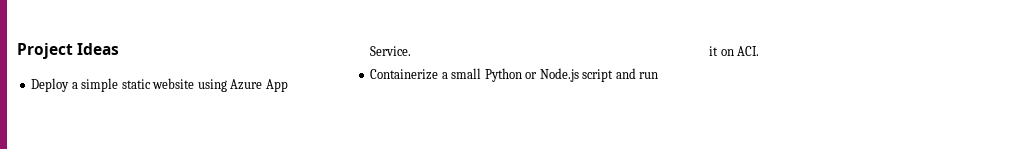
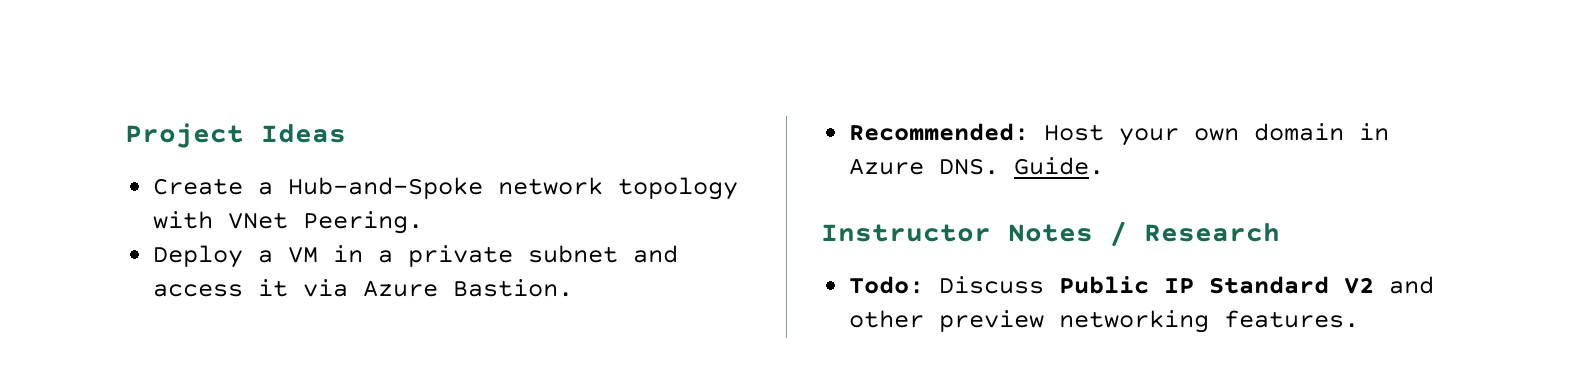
- Deploy a simple static website using Azure App Service.
- Containerize a small Python or Node.js script and run it on ACI.
+ Create a Hub-and-Spoke network topology with VNet Peering.
+ Deploy a VM in a private subnet and access it via Azure Bastion.
+ Recommended: Host your own domain in Azure DNS. Guide.
+ Instructor Notes / Research
+ Todo: Discuss Public IP Standard V2 and other preview networking features.

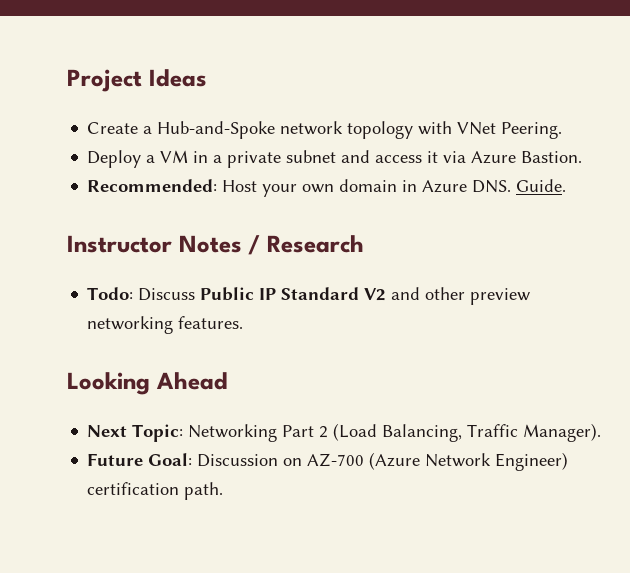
+ Looking Ahead
+ Next Topic: Networking Part 2 (Load Balancing, Traffic Manager).
+ Future Goal: Discussion on AZ-700 (Azure Network Engineer) certification path.

